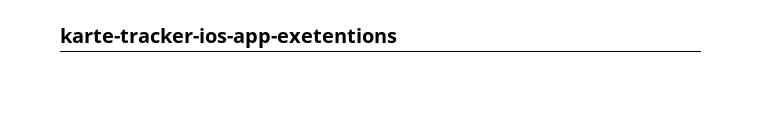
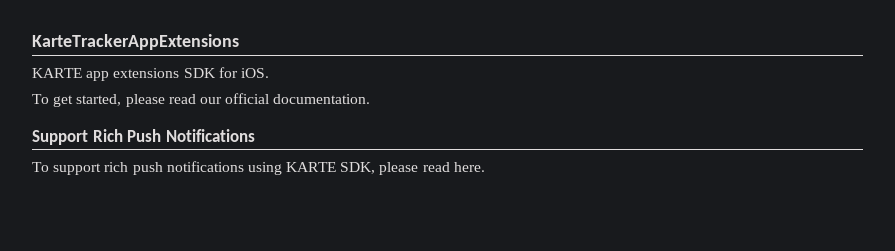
- karte-tracker-ios-app-exetentions
+ KarteTrackerAppExtensions
+ KARTE app extensions SDK for iOS.
+ To get started, please read our official documentation.
+ Support Rich Push Notifications
+ To support rich push notifications using KARTE SDK, please read here.

